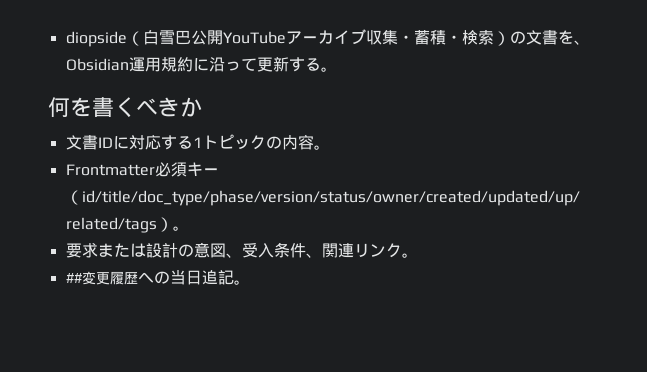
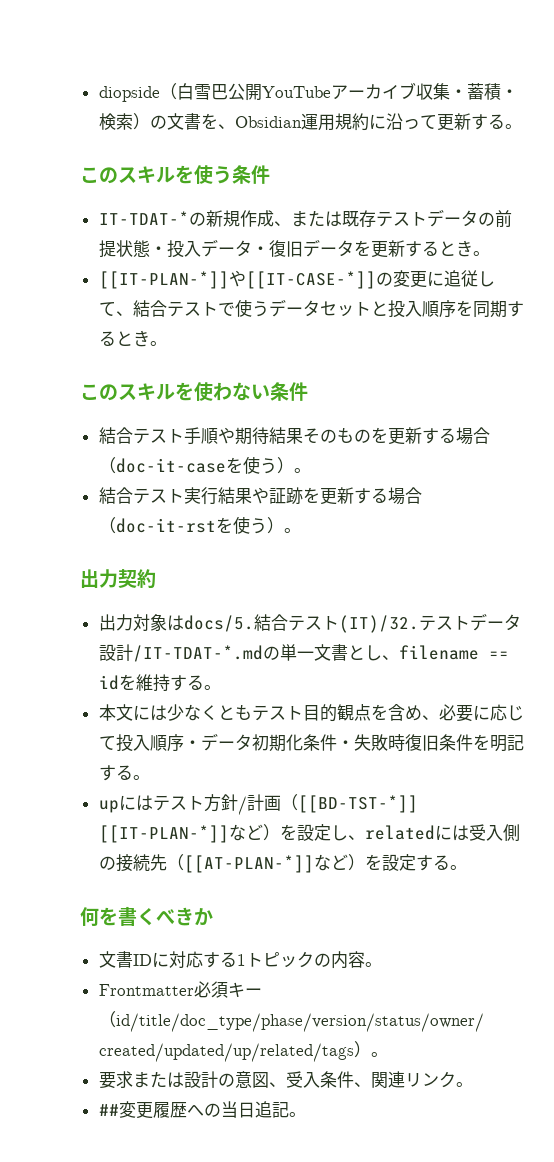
+ このスキルを使う条件
+ IT-TDAT-*の新規作成、または既存テストデータの前提状態・投入データ・復旧データを更新するとき。
+ [[IT-PLAN-*]]や[[IT-CASE-*]]の変更に追従して、結合テストで使うデータセットと投入順序を同期するとき。
+ このスキルを使わない条件
+ 結合テスト手順や期待結果そのものを更新する場合（doc-it-caseを使う）。
+ 結合テスト実行結果や証跡を更新する場合（doc-it-rstを使う）。
+ 出力契約
+ 出力対象はdocs/5.結合テスト(IT)/32.テストデータ設計/IT-TDAT-*.mdの単一文書とし、filename == idを維持する。
+ 本文には少なくともテスト目的観点を含め、必要に応じて投入順序・データ初期化条件・失敗時復旧条件を明記する。
+ upにはテスト方針/計画（[[BD-TST-*]] [[IT-PLAN-*]]など）を設定し、relatedには受入側の接続先（[[AT-PLAN-*]]など）を設定する。

